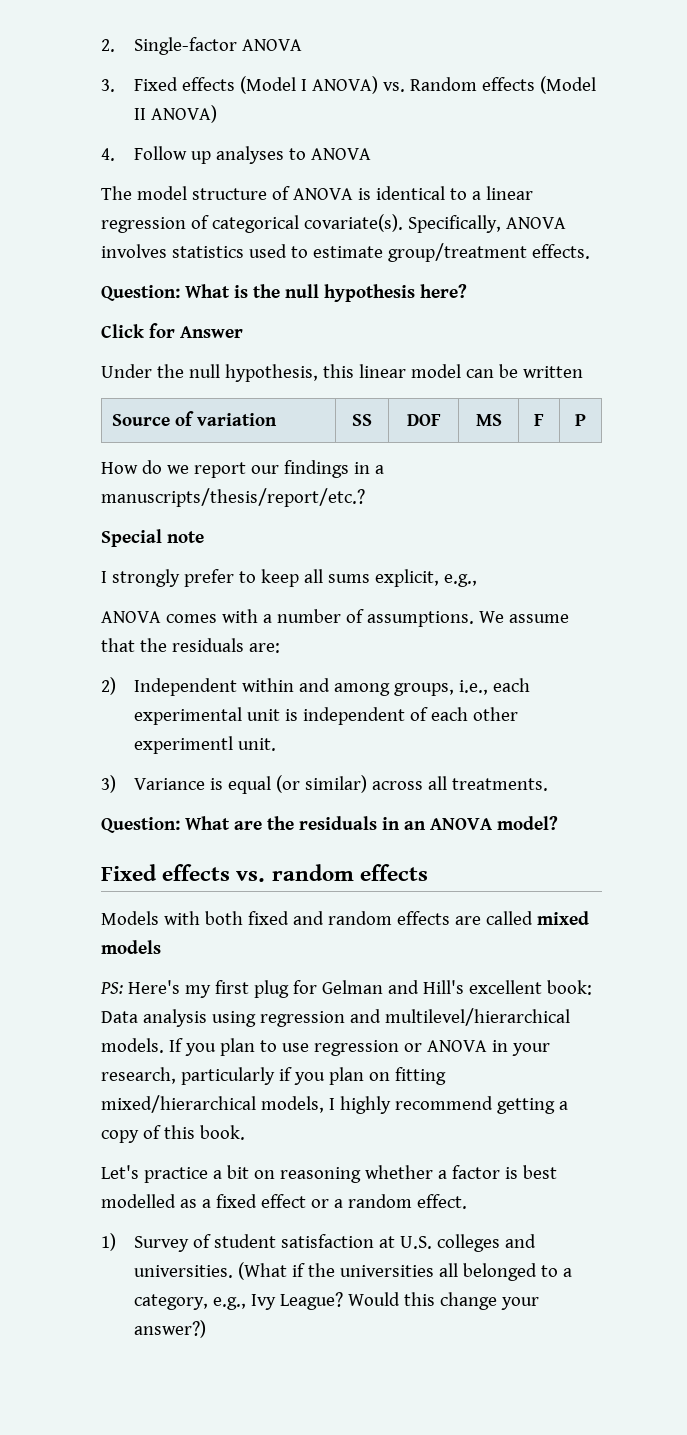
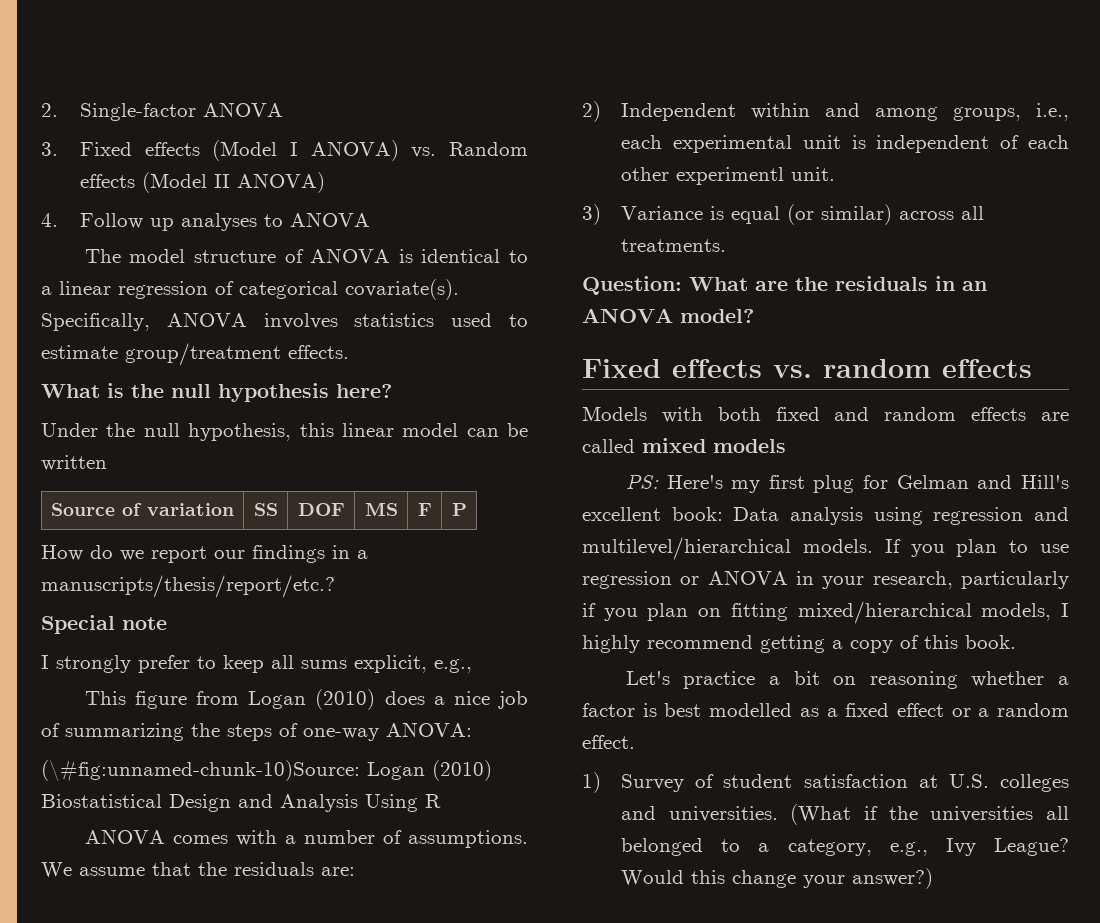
- Question: What is the null hypothesis here?
+ What is the null hypothesis here?
- Click for Answer
+ This figure from Logan (2010) does a nice job of summarizing the steps of one-way ANOVA:
+ (\#fig:unnamed-chunk-10)Source: Logan (2010) Biostatistical Design and Analysis Using R

